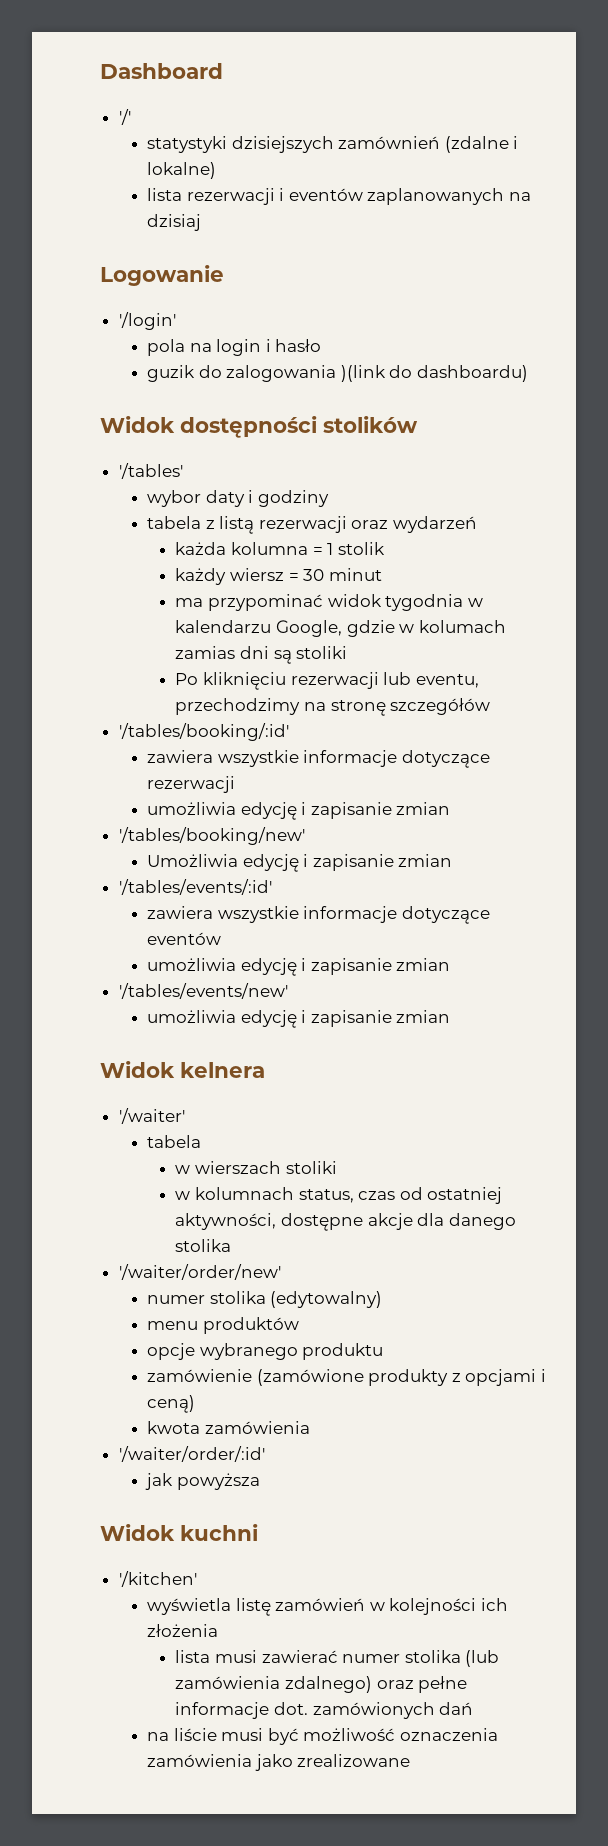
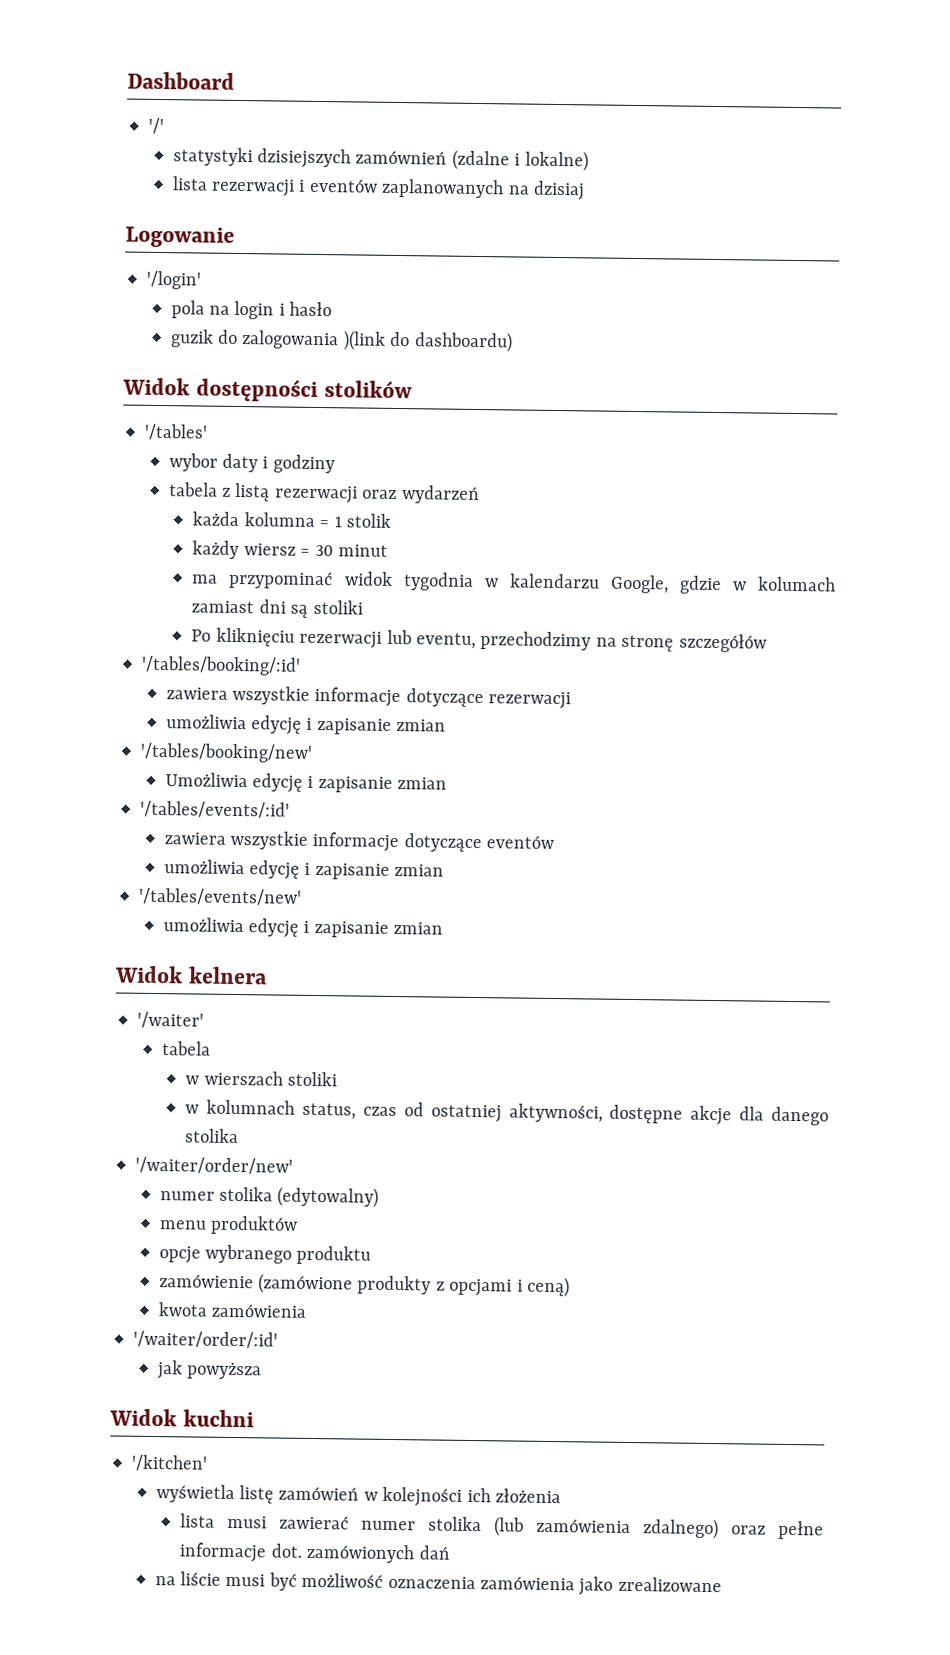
- ma przypominać widok tygodnia w kalendarzu Google, gdzie w kolumach zamias dni są stoliki
+ ma przypominać widok tygodnia w kalendarzu Google, gdzie w kolumach zamiast dni są stoliki

